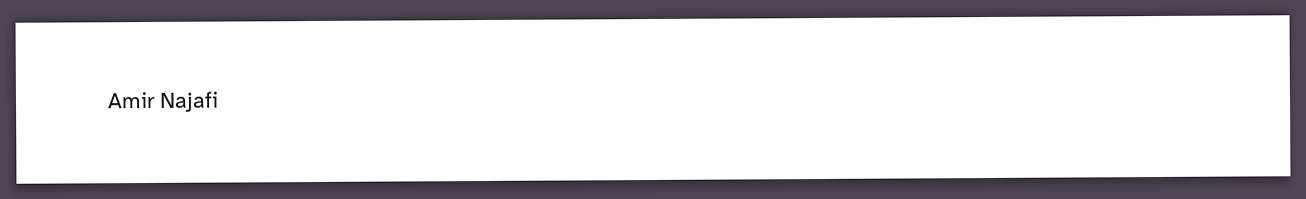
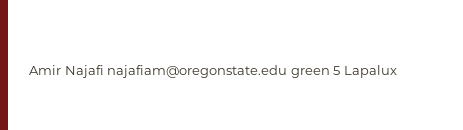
- Amir Najafi
+ Amir Najafi najafiam@oregonstate.edu green 5 Lapalux

